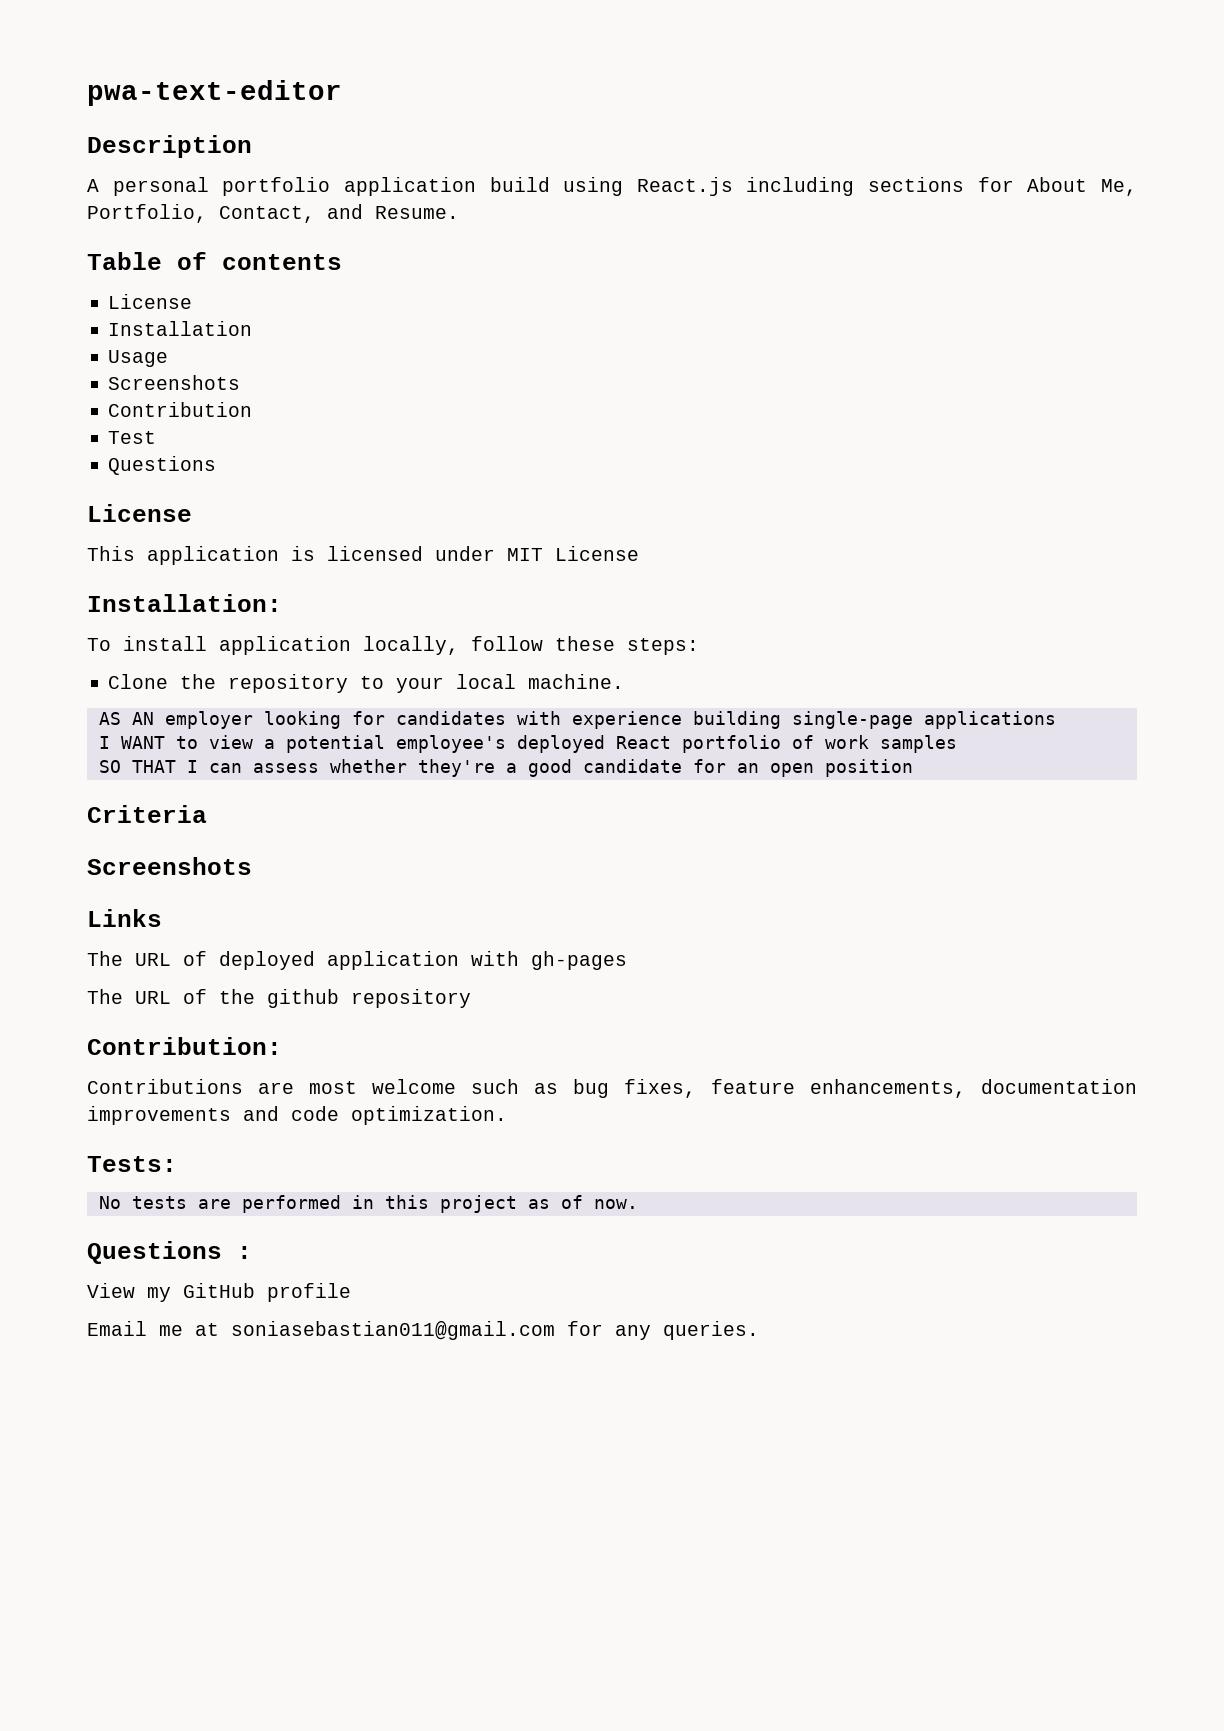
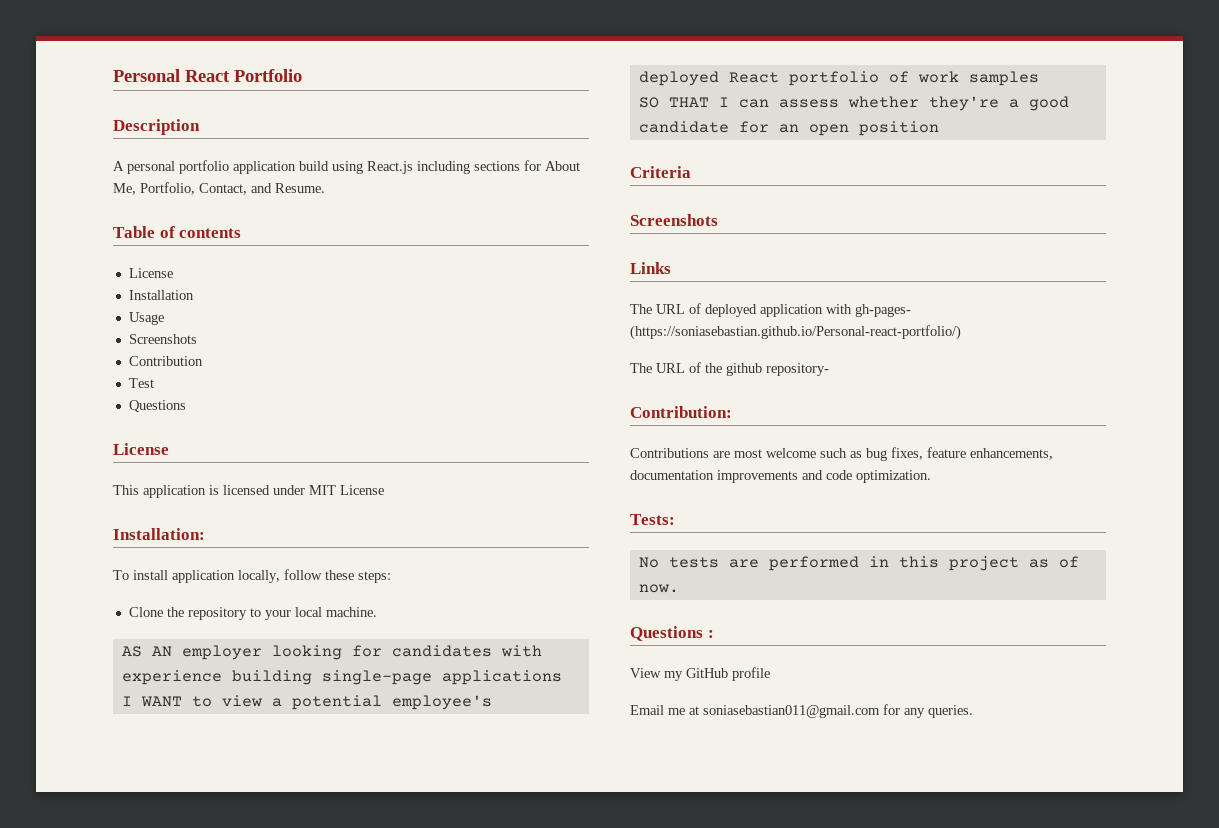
- pwa-text-editor
+ Personal React Portfolio
- The URL of deployed application with gh-pages
+ The URL of deployed application with gh-pages- (https://soniasebastian.github.io/Personal-react-portfolio/)
- The URL of the github repository
+ The URL of the github repository-

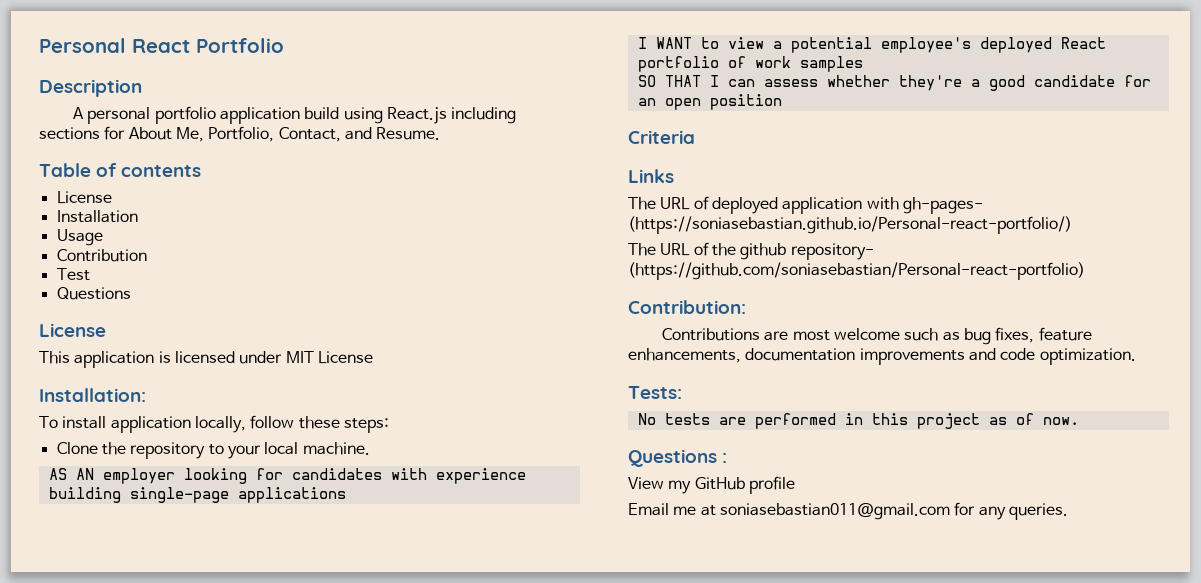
  Usage
- Screenshots
  Criteria
- Screenshots
- The URL of the github repository-
+ The URL of the github repository- (https://github.com/soniasebastian/Personal-react-portfolio)

